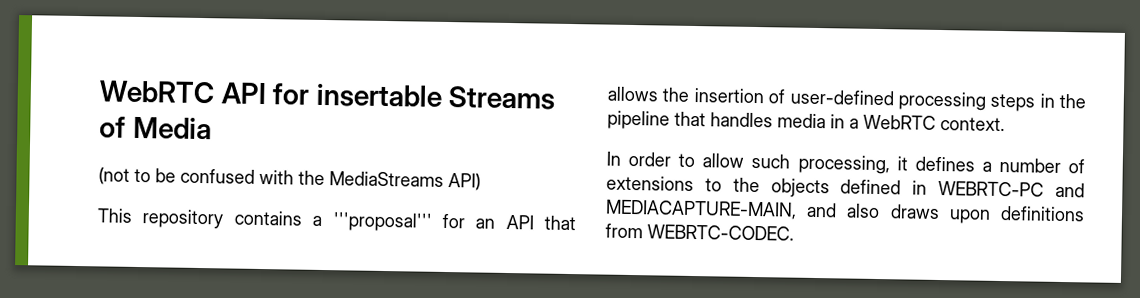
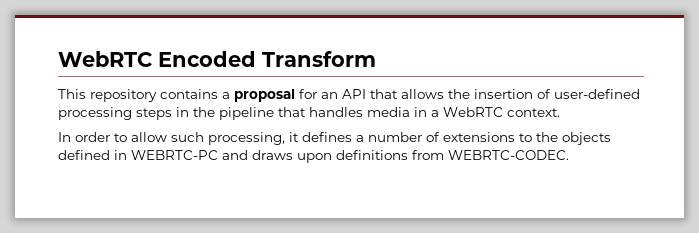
- WebRTC API for insertable Streams of Media
- (not to be confused with the MediaStreams API)
+ WebRTC Encoded Transform
- This repository contains a '''proposal''' for an API that allows the insertion of user-defined processing steps in the pipeline that handles media in a WebRTC context.
+ This repository contains a proposal for an API that allows the insertion of user-defined processing steps in the pipeline that handles media in a WebRTC context.
- In order to allow such processing, it defines a number of extensions to the objects defined in WEBRTC-PC and MEDIACAPTURE-MAIN, and also draws upon definitions from WEBRTC-CODEC.
+ In order to allow such processing, it defines a number of extensions to the objects defined in WEBRTC-PC and draws upon definitions from WEBRTC-CODEC.

